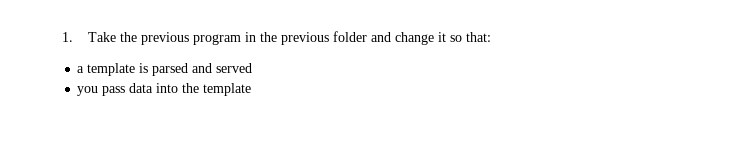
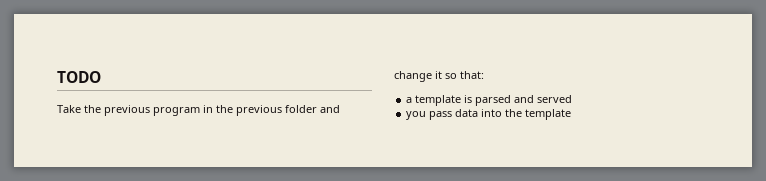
- 1. Take the previous program in the previous folder and change it so that:
+ TODO
+ Take the previous program in the previous folder and change it so that:

